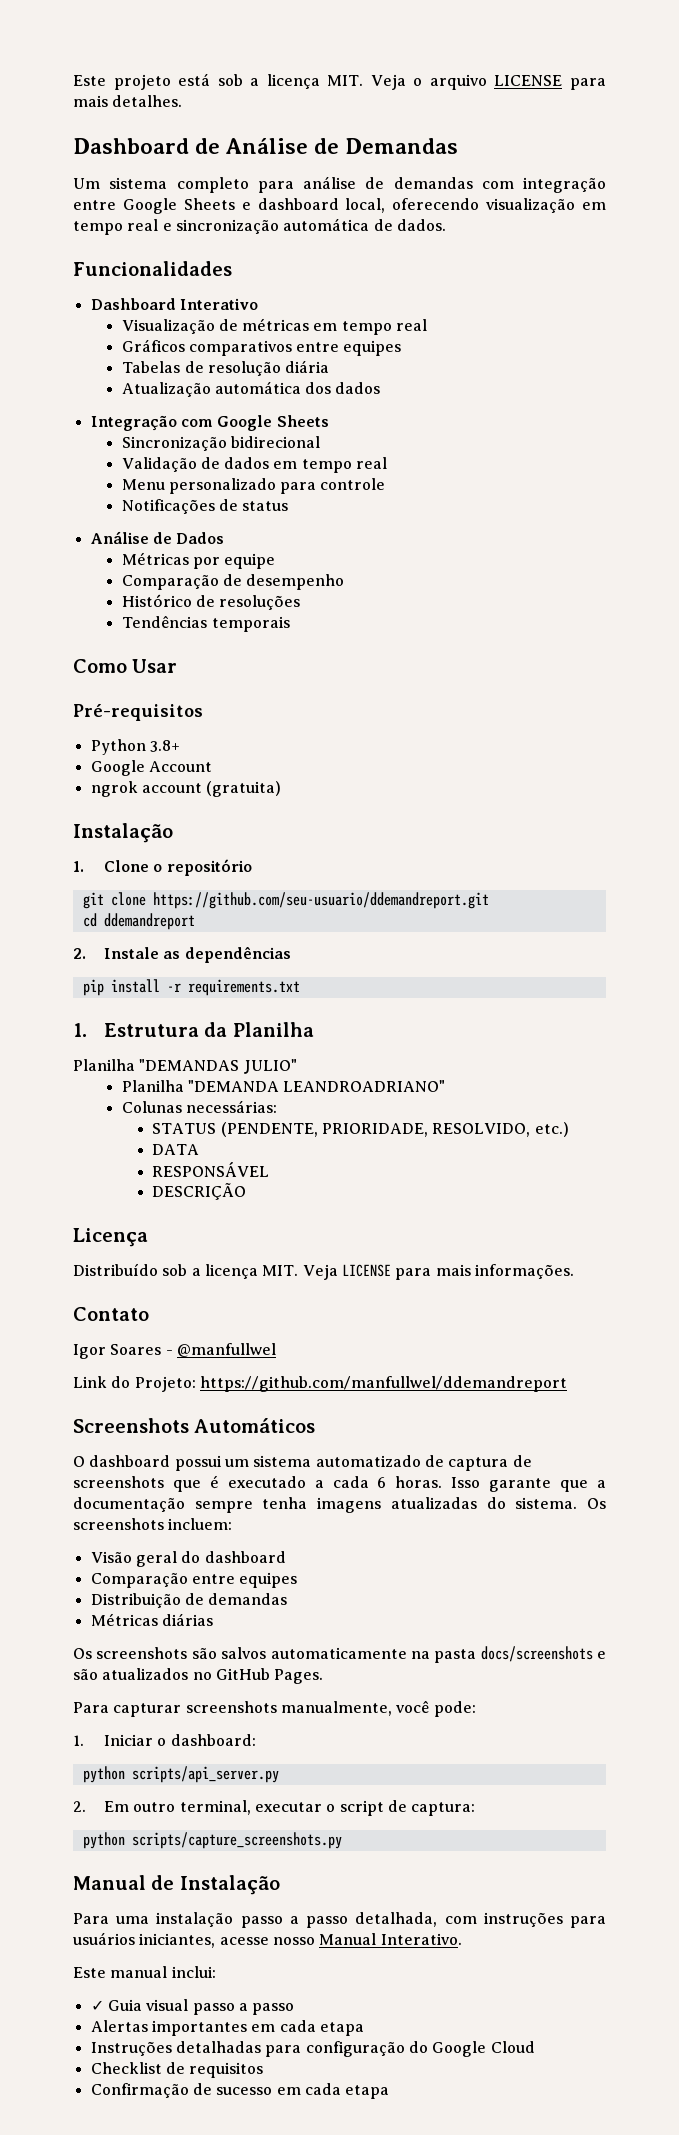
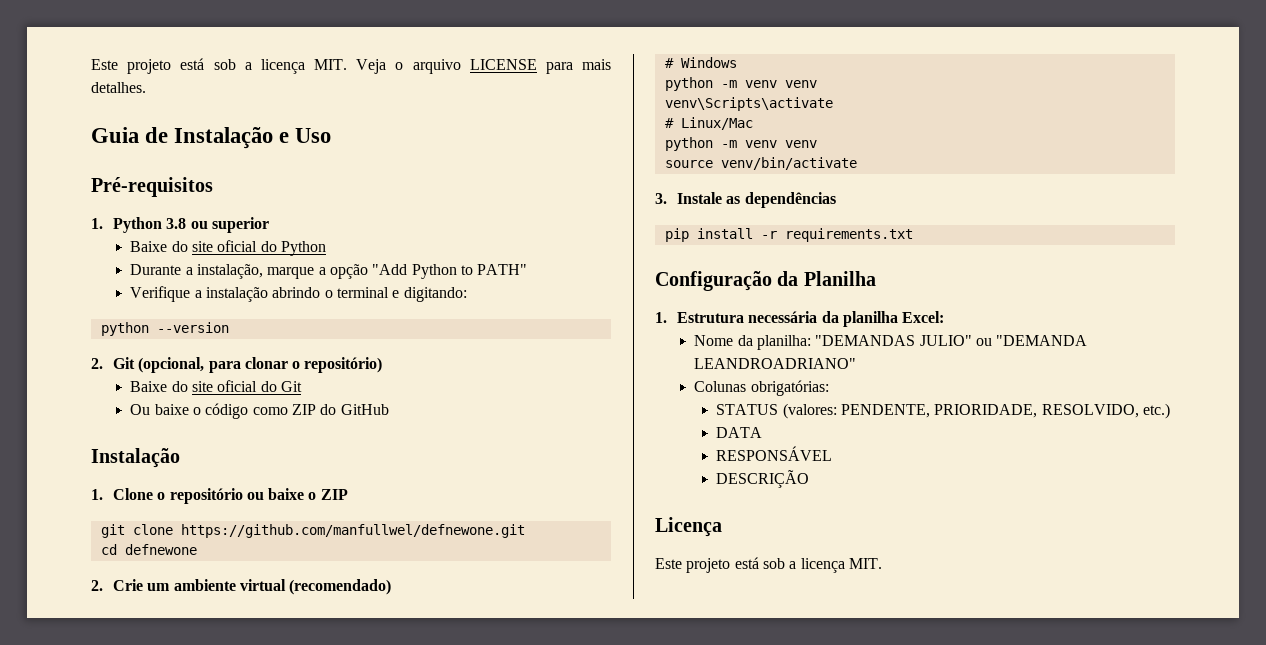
- Dashboard de Análise de Demandas
- Um sistema completo para análise de demandas com integração entre Google Sheets e dashboard local, oferecendo visualização em tempo real e sincronização automática de dados.
- Funcionalidades
- Dashboard Interativo
- Visualização de métricas em tempo real
- Gráficos comparativos entre equipes
- Tabelas de resolução diária
- Atualização automática dos dados
- Integração com Google Sheets
- Sincronização bidirecional
- Validação de dados em tempo real
- Menu personalizado para controle
- Notificações de status
- Análise de Dados
- Métricas por equipe
- Comparação de desempenho
- Histórico de resoluções
- Tendências temporais
- Como Usar
+ Guia de Instalação e Uso
  Pré-requisitos
- Python 3.8+
- Google Account
- ngrok account (gratuita)
+ 1. Python 3.8 ou superior
+ Baixe do site oficial do Python
+ Durante a instalação, marque a opção "Add Python to PATH"
+ Verifique a instalação abrindo o terminal e digitando:
+ python --version
+ 2. Git (opcional, para clonar o repositório)
+ Baixe do site oficial do Git
+ Ou baixe o código como ZIP do GitHub
- 1. Clone o repositório
+ 1. Clone o repositório ou baixe o ZIP
- git clone https://github.com/seu-usuario/ddemandreport.git
+ git clone https://github.com/manfullwel/defnewone.git
- cd ddemandreport
- 2. Instale as dependências
+ cd defnewone
+ 2. Crie um ambiente virtual (recomendado)
+ # Windows
+ python -m venv venv
+ venv\Scripts\activate
+ # Linux/Mac
+ python -m venv venv
+ source venv/bin/activate
+ 3. Instale as dependências
- 1. Estrutura da Planilha
+ Configuração da Planilha
- Planilha "DEMANDAS JULIO"
- Planilha "DEMANDA LEANDROADRIANO"
+ 1. Estrutura necessária da planilha Excel:
+ Nome da planilha: "DEMANDAS JULIO" ou "DEMANDA LEANDROADRIANO"
- Colunas necessárias:
+ Colunas obrigatórias:
- STATUS (PENDENTE, PRIORIDADE, RESOLVIDO, etc.)
+ STATUS (valores: PENDENTE, PRIORIDADE, RESOLVIDO, etc.)
  Licença
- Distribuído sob a licença MIT. Veja LICENSE para mais informações.
- Contato
- Igor Soares - @manfullwel
- Link do Projeto: https://github.com/manfullwel/ddemandreport
- Screenshots Automáticos
- O dashboard possui um sistema automatizado de captura de screenshots que é executado a cada 6 horas. Isso garante que a documentação sempre tenha imagens atualizadas do sistema. Os screenshots incluem:
- Visão geral do dashboard
- Comparação entre equipes
- Distribuição de demandas
- Métricas diárias
- Os screenshots são salvos automaticamente na pasta docs/screenshots e são atualizados no GitHub Pages.
- Para capturar screenshots manualmente, você pode:
- 1. Iniciar o dashboard:
- python scripts/api_server.py
- 2. Em outro terminal, executar o script de captura:
- python scripts/capture_screenshots.py
- Manual de Instalação
- Para uma instalação passo a passo detalhada, com instruções para usuários iniciantes, acesse nosso Manual Interativo.
- Este manual inclui:
- ✓ Guia visual passo a passo
- Alertas importantes em cada etapa
- Instruções detalhadas para configuração do Google Cloud
- Checklist de requisitos
- Confirmação de sucesso em cada etapa
+ Este projeto está sob a licença MIT.

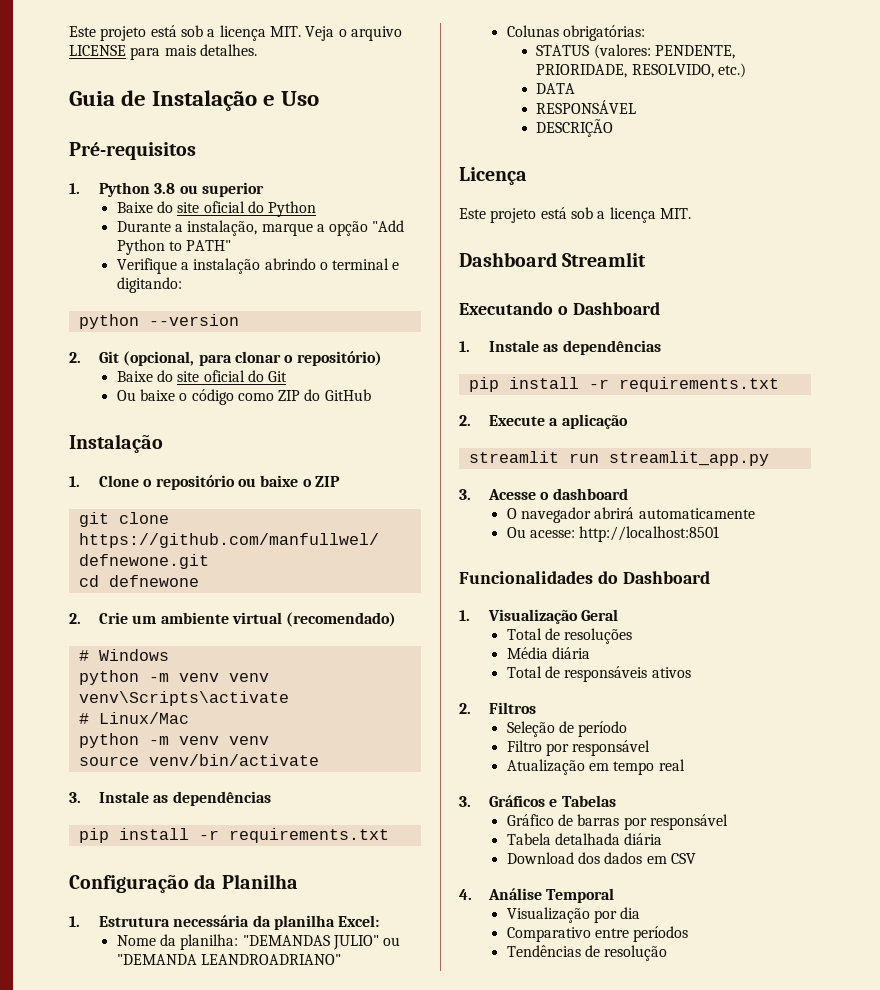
+ Dashboard Streamlit
+ Executando o Dashboard
+ 1. Instale as dependências
+ pip install -r requirements.txt
+ 2. Execute a aplicação
+ streamlit run streamlit_app.py
+ 3. Acesse o dashboard
+ O navegador abrirá automaticamente
+ Ou acesse: http://localhost:8501
+ Funcionalidades do Dashboard
+ 1. Visualização Geral
+ Total de resoluções
+ Média diária
+ Total de responsáveis ativos
+ 2. Filtros
+ Seleção de período
+ Filtro por responsável
+ Atualização em tempo real
+ 3. Gráficos e Tabelas
+ Gráfico de barras por responsável
+ Tabela detalhada diária
+ Download dos dados em CSV
+ 4. Análise Temporal
+ Visualização por dia
+ Comparativo entre períodos
+ Tendências de resolução

